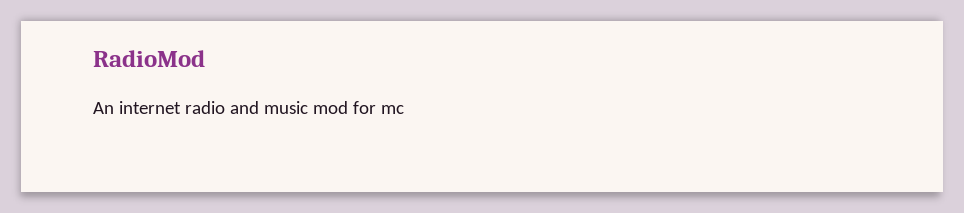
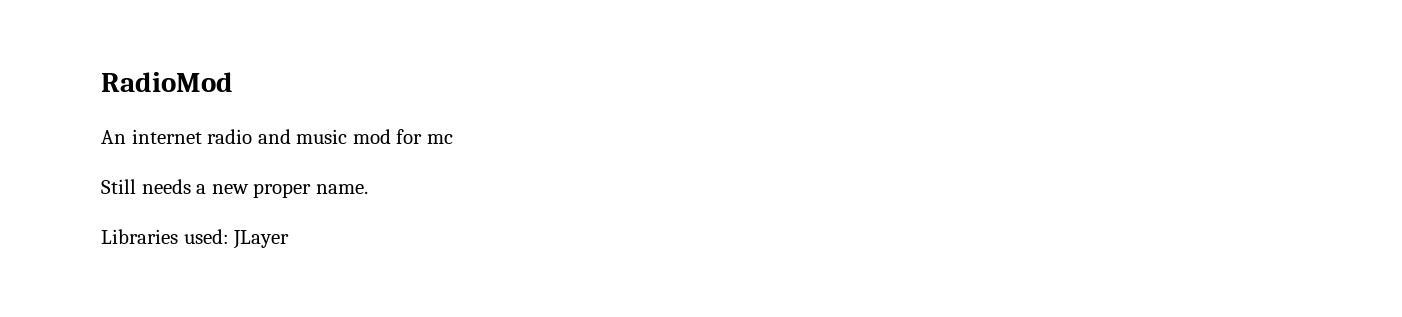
+ Still needs a new proper name.
+ Libraries used: JLayer

